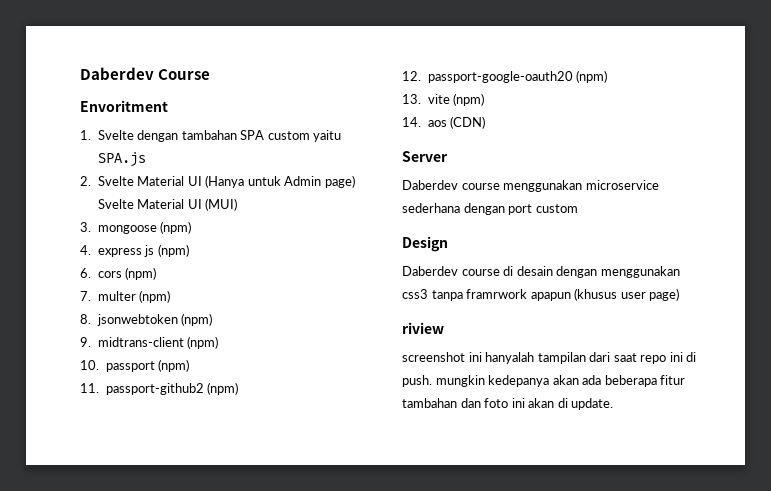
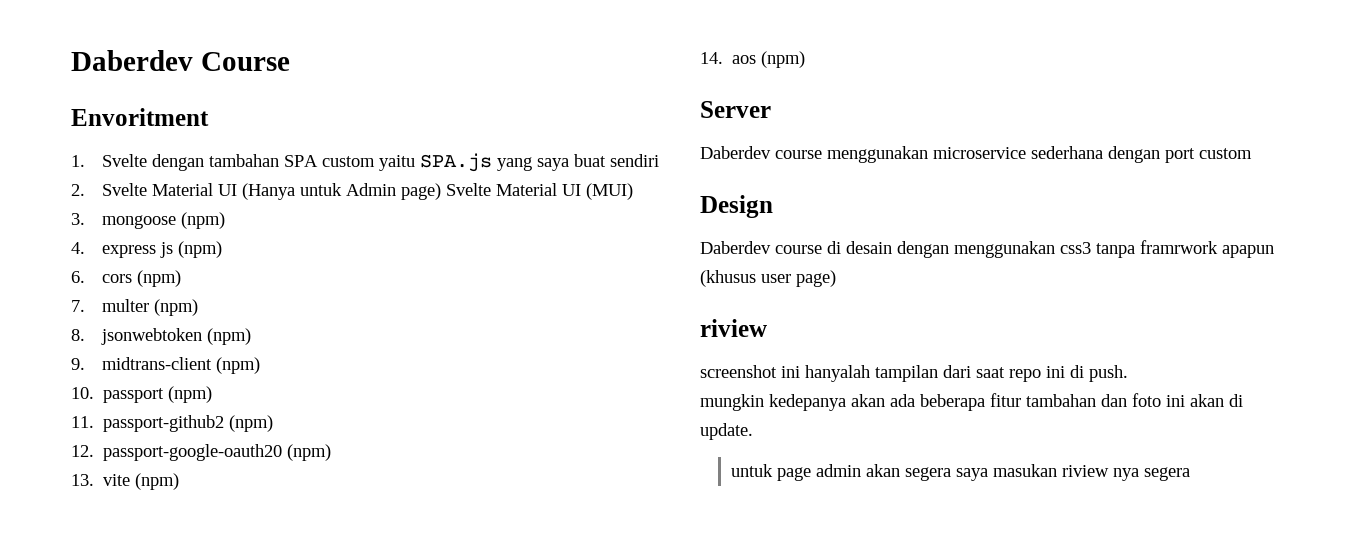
- 1. Svelte dengan tambahan SPA custom yaitu SPA.js
+ 1. Svelte dengan tambahan SPA custom yaitu SPA.js yang saya buat sendiri
- 14. aos (CDN)
+ 14. aos (npm)
- screenshot ini hanyalah tampilan dari saat repo ini di push. mungkin kedepanya akan ada beberapa fitur tambahan dan foto ini akan di update.
+ screenshot ini hanyalah tampilan dari saat repo ini di push.
+ mungkin kedepanya akan ada beberapa fitur tambahan dan foto ini akan di update.
+ untuk page admin akan segera saya masukan riview nya segera

